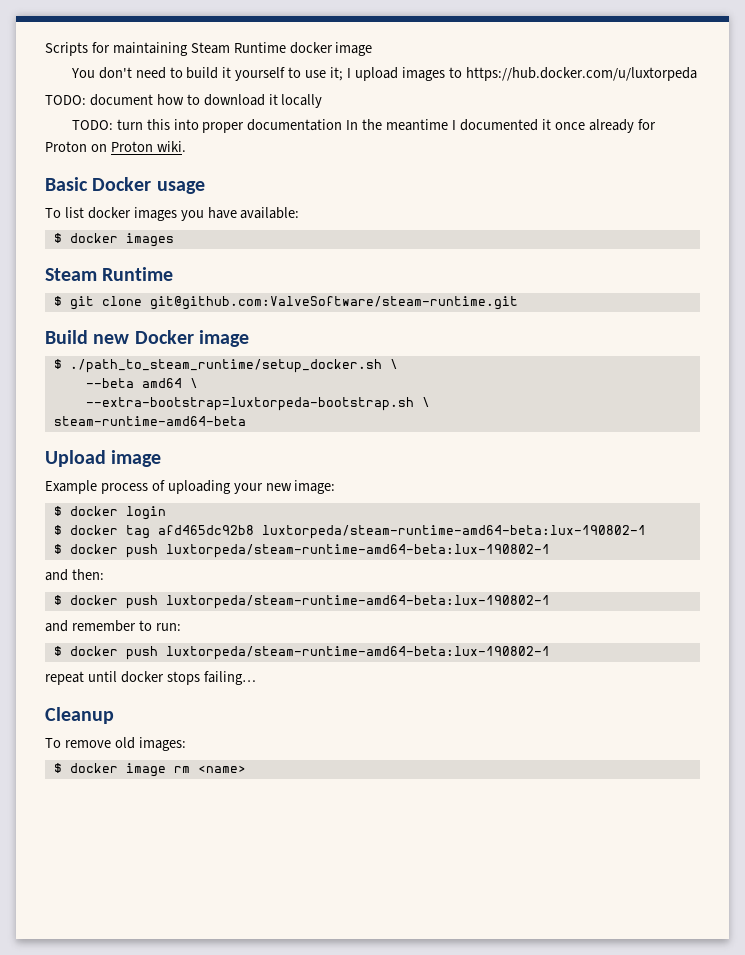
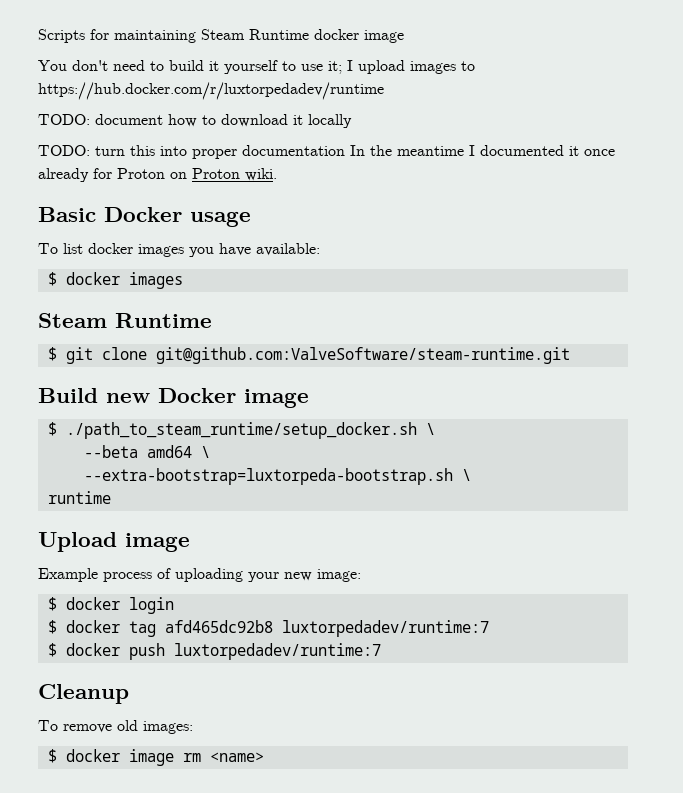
- You don't need to build it yourself to use it; I upload images to https://hub.docker.com/u/luxtorpeda
+ You don't need to build it yourself to use it; I upload images to https://hub.docker.com/r/luxtorpedadev/runtime
- steam-runtime-amd64-beta
+ runtime
- $ docker tag afd465dc92b8 luxtorpeda/steam-runtime-amd64-beta:lux-190802-1
- $ docker push luxtorpeda/steam-runtime-amd64-beta:lux-190802-1
- and then:
- $ docker push luxtorpeda/steam-runtime-amd64-beta:lux-190802-1
- and remember to run:
- $ docker push luxtorpeda/steam-runtime-amd64-beta:lux-190802-1
- repeat until docker stops failing…
+ $ docker tag afd465dc92b8 luxtorpedadev/runtime:7
+ $ docker push luxtorpedadev/runtime:7

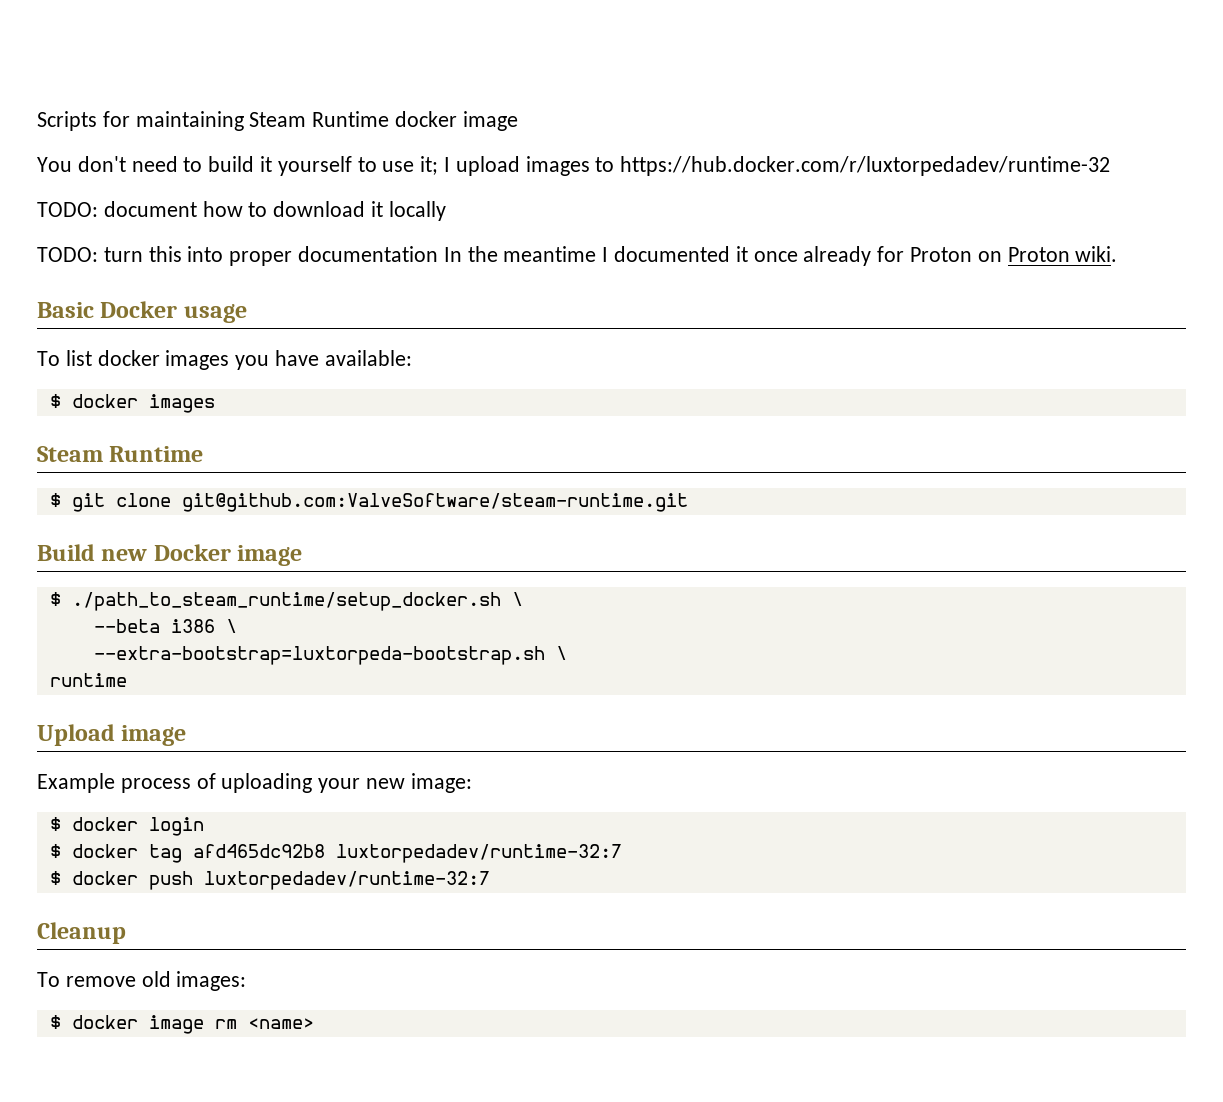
- You don't need to build it yourself to use it; I upload images to https://hub.docker.com/r/luxtorpedadev/runtime
+ You don't need to build it yourself to use it; I upload images to https://hub.docker.com/r/luxtorpedadev/runtime-32
- --beta amd64 \
+ --beta i386 \
- $ docker tag afd465dc92b8 luxtorpedadev/runtime:7
+ $ docker tag afd465dc92b8 luxtorpedadev/runtime-32:7
- $ docker push luxtorpedadev/runtime:7
+ $ docker push luxtorpedadev/runtime-32:7

